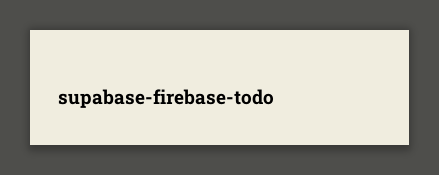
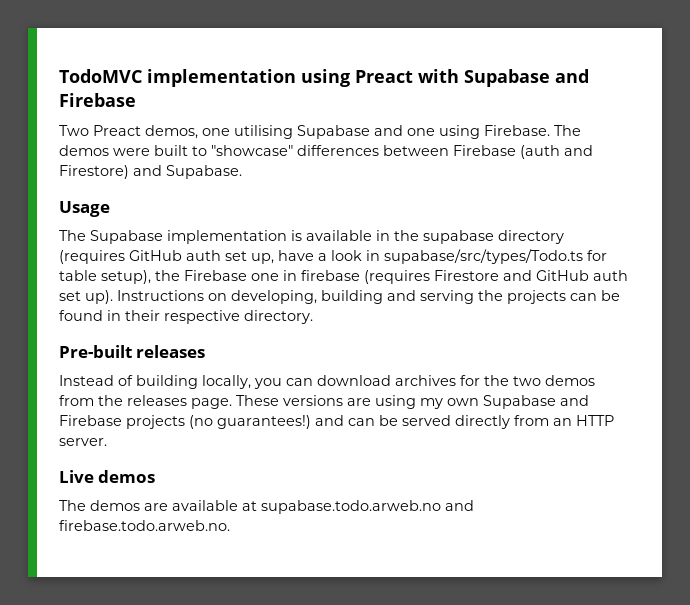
- supabase-firebase-todo
+ TodoMVC implementation using Preact with Supabase and Firebase
+ Two Preact demos, one utilising Supabase and one using Firebase. The demos were built to "showcase" differences between Firebase (auth and Firestore) and Supabase.
+ Usage
+ The Supabase implementation is available in the supabase directory (requires GitHub auth set up, have a look in supabase/src/types/Todo.ts for table setup), the Firebase one in firebase (requires Firestore and GitHub auth set up). Instructions on developing, building and serving the projects can be found in their respective directory.
+ Pre-built releases
+ Instead of building locally, you can download archives for the two demos from the releases page. These versions are using my own Supabase and Firebase projects (no guarantees!) and can be served directly from an HTTP server.
+ Live demos
+ The demos are available at supabase.todo.arweb.no and firebase.todo.arweb.no.

